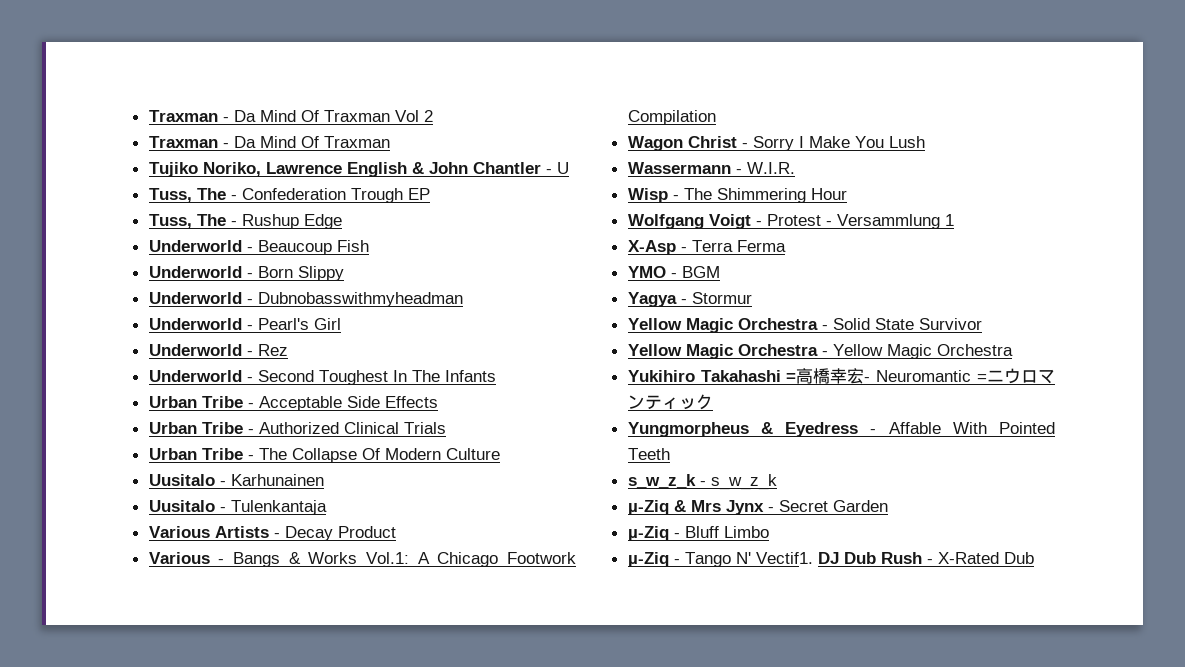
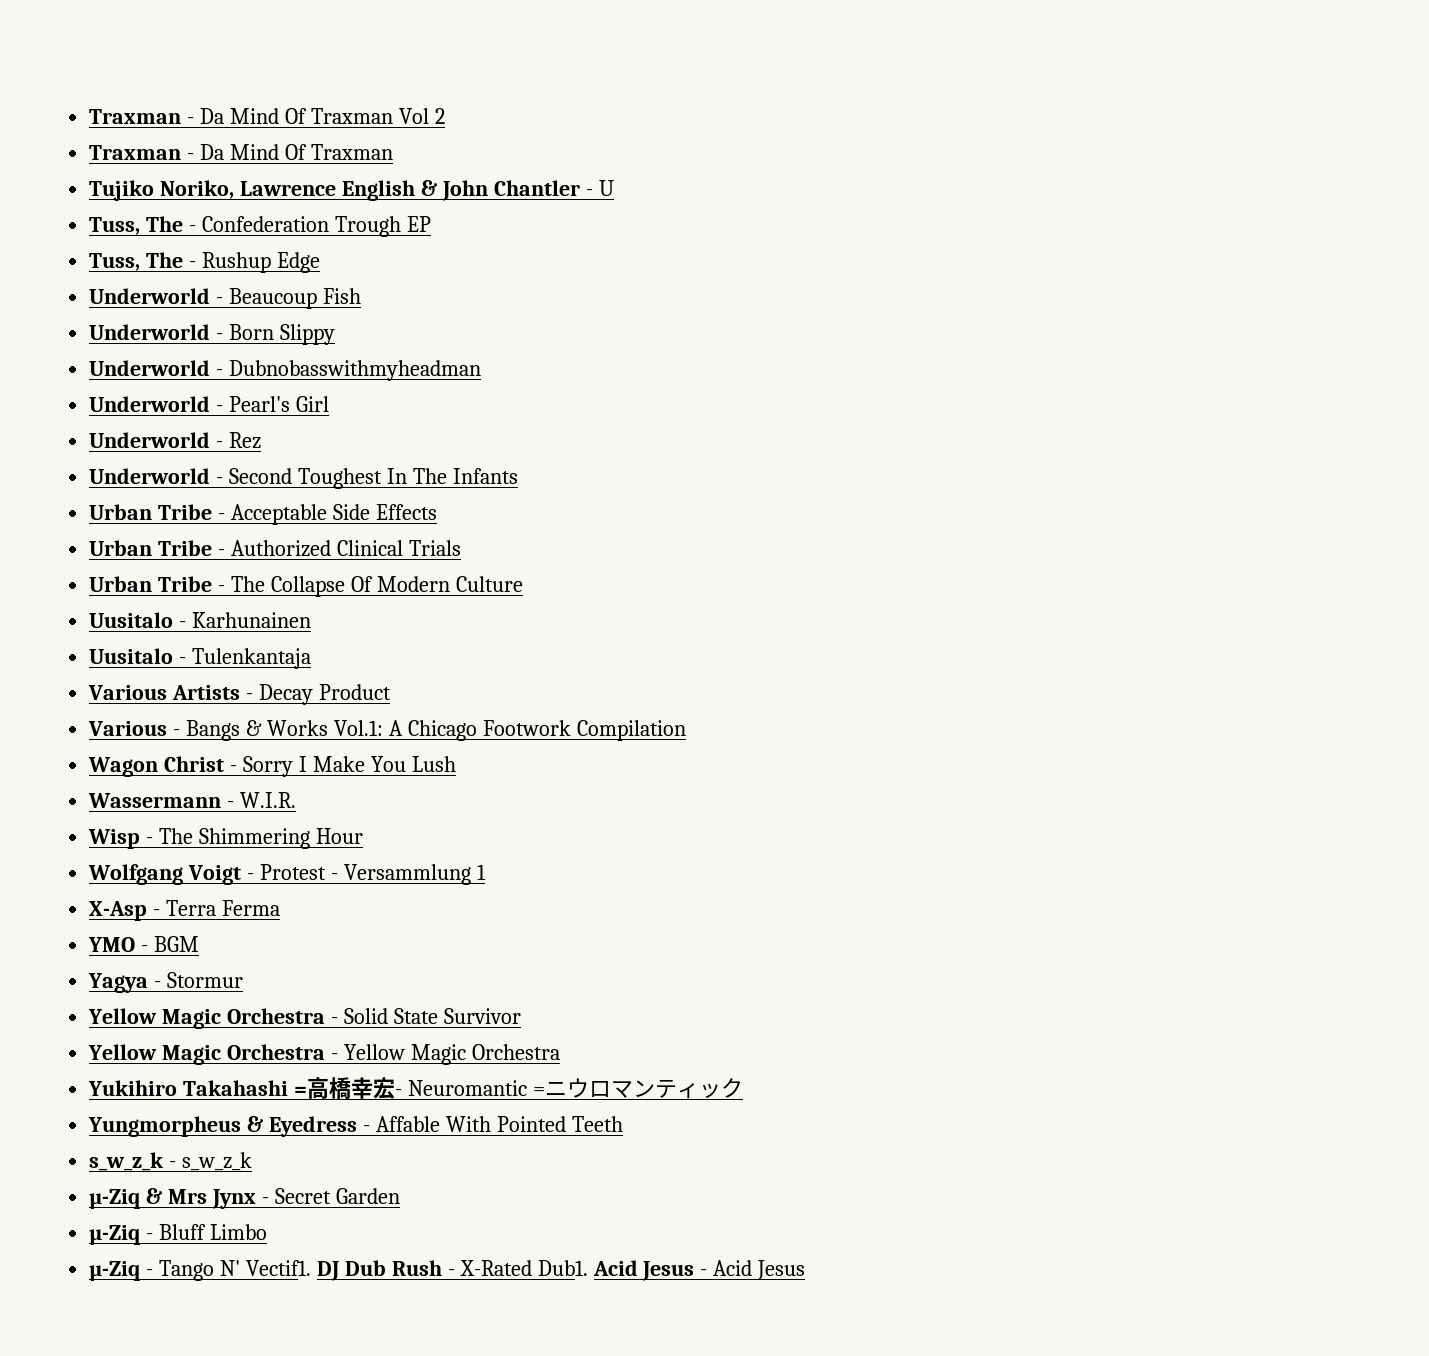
- DJ Dub Rush - X-Rated Dub
+ DJ Dub Rush - X-Rated Dub1. Acid Jesus - Acid Jesus

